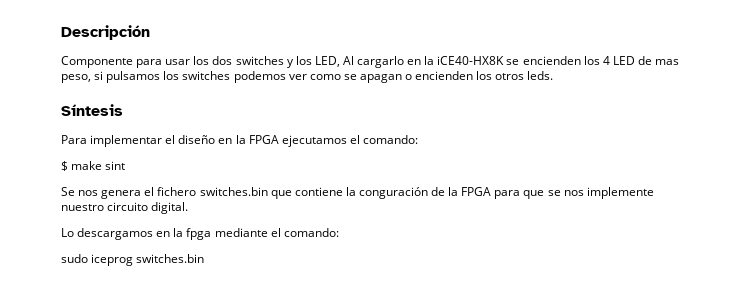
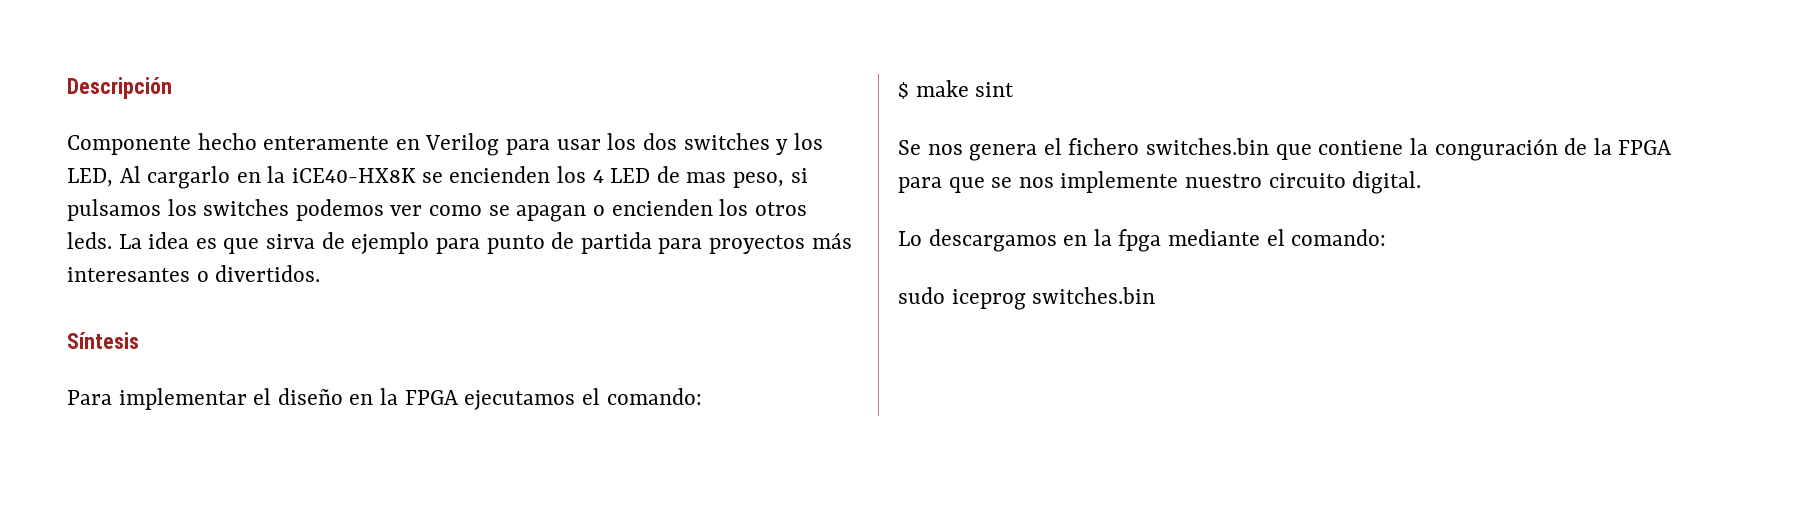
- Componente para usar los dos switches y los LED, Al cargarlo en la iCE40-HX8K se encienden los 4 LED de mas peso, si pulsamos los switches podemos ver como se apagan o encienden los otros leds.
+ Componente hecho enteramente en Verilog para usar los dos switches y los LED, Al cargarlo en la iCE40-HX8K se encienden los 4 LED de mas peso, si pulsamos los switches podemos ver como se apagan o encienden los otros leds. La idea es que sirva de ejemplo para punto de partida para proyectos más interesantes o divertidos.

